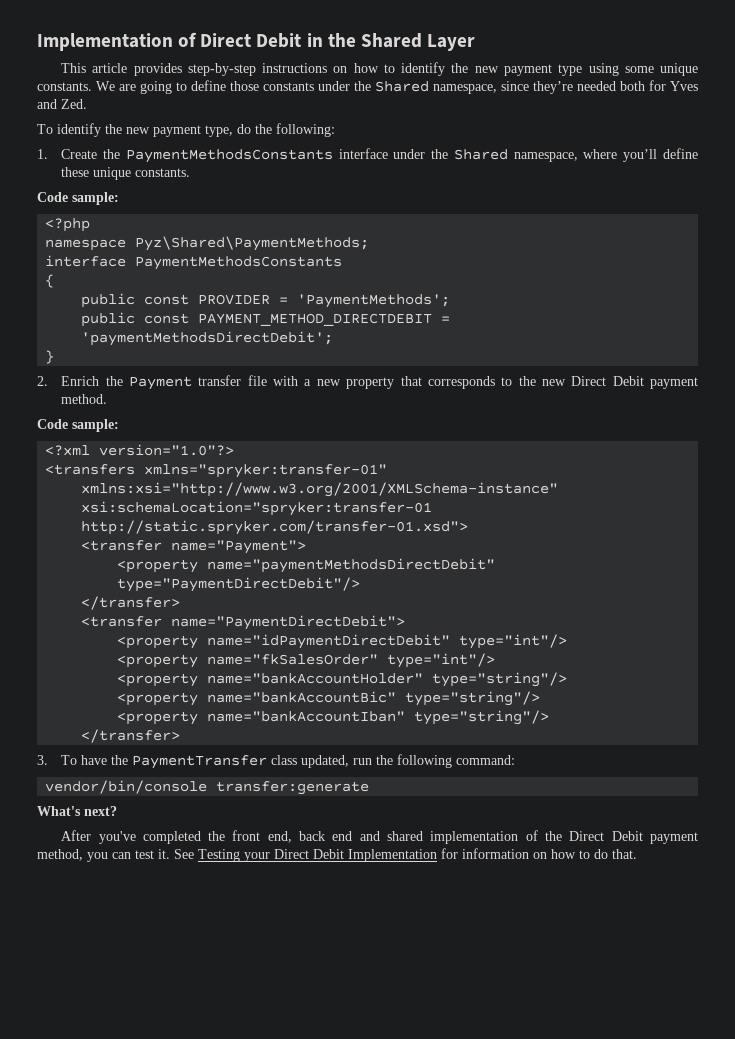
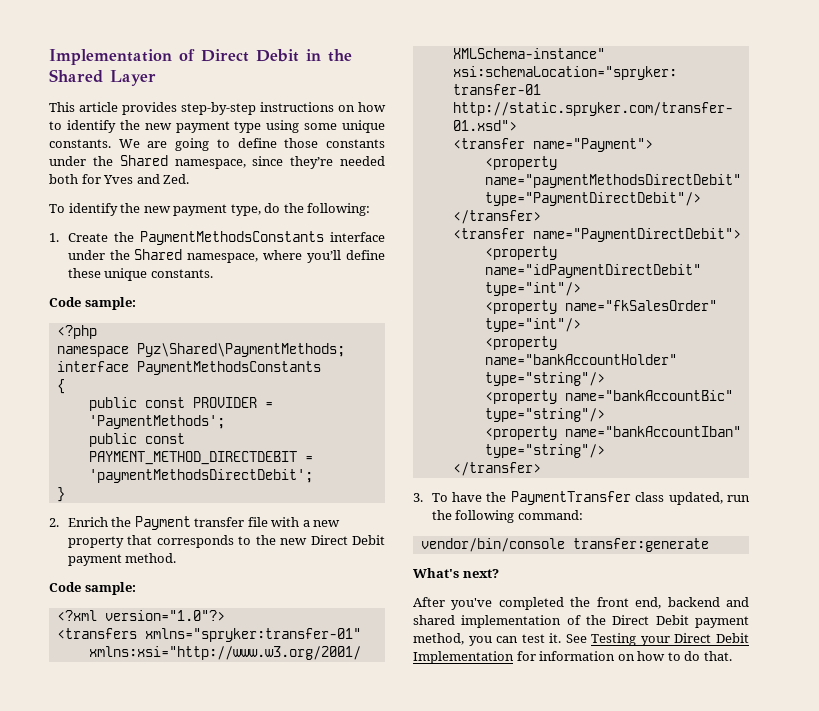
- After you've completed the front end, back end and shared implementation of the Direct Debit payment method, you can test it.
+ After you've completed the front end, backend and shared implementation of the Direct Debit payment method, you can test it.

